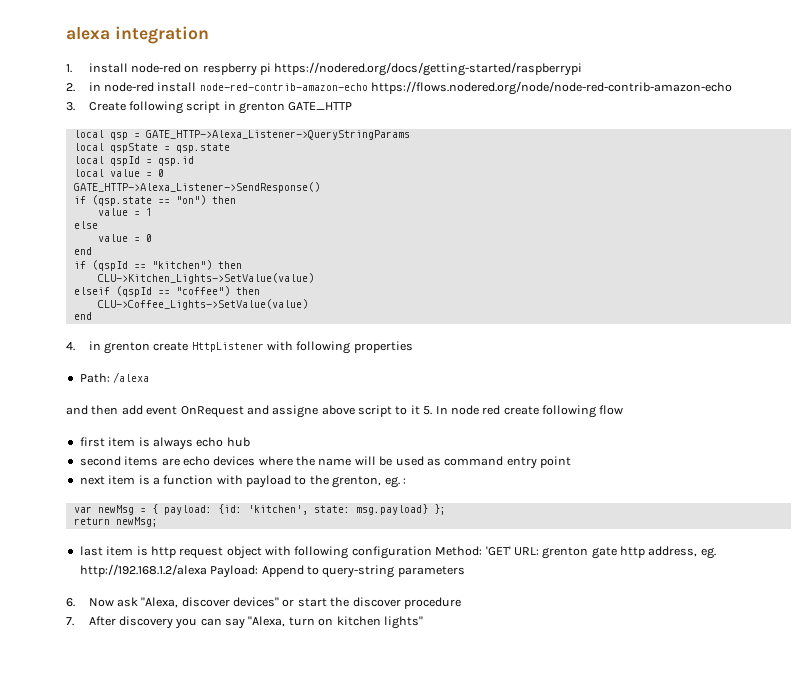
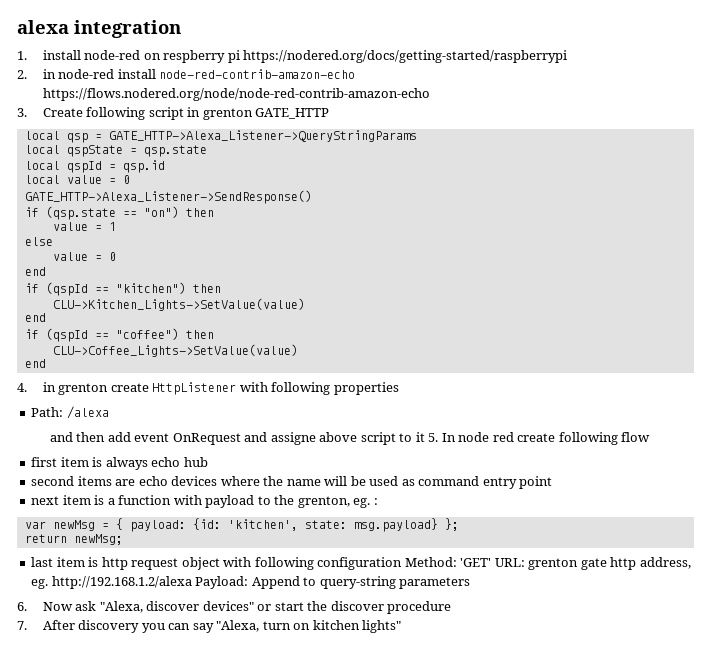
  CLU->Kitchen_Lights->SetValue(value)
- elseif (qspId == "coffee") then
+ end
+ if (qspId == "coffee") then

